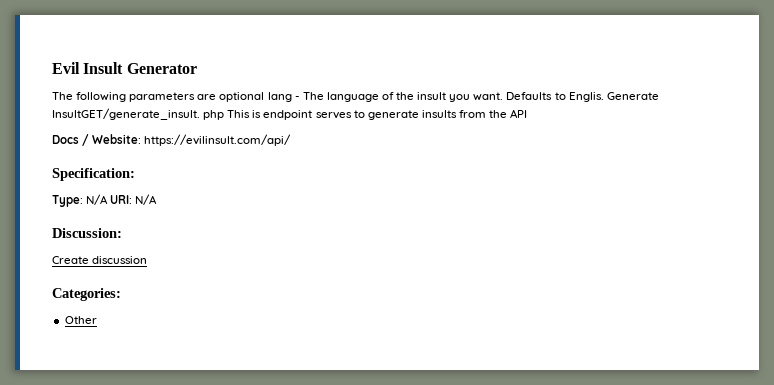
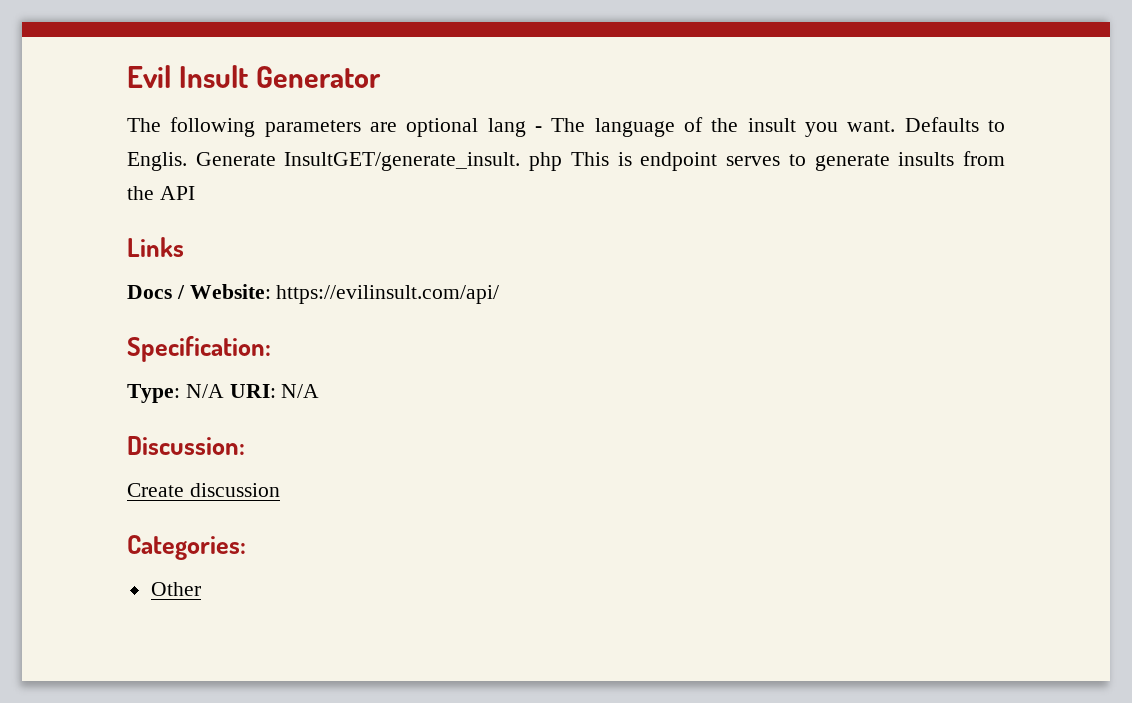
+ Links

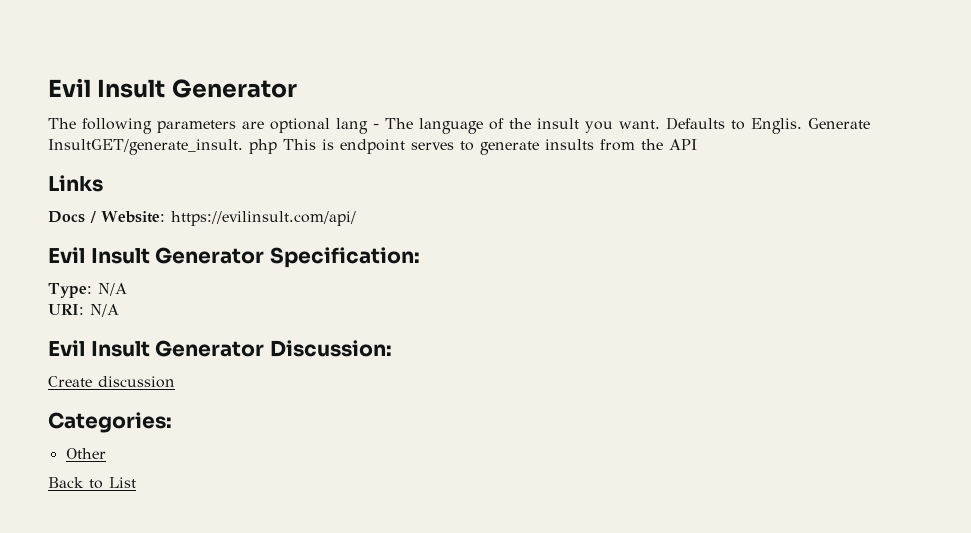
- Specification:
+ Evil Insult Generator Specification:
- Type: N/A URI: N/A
+ Type: N/A
+ URI: N/A
- Discussion:
+ Evil Insult Generator Discussion:
+ Back to List

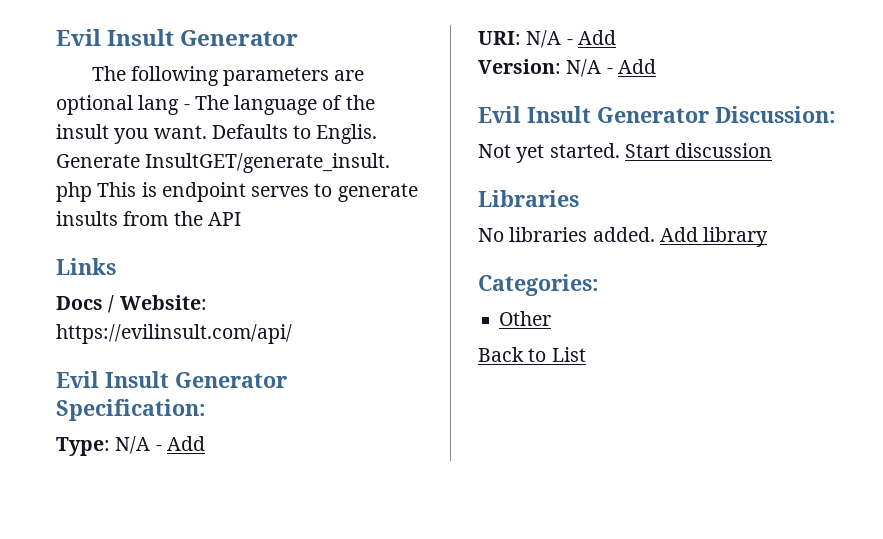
- Type: N/A
+ Type: N/A - Add
- URI: N/A
+ URI: N/A - Add
+ Version: N/A - Add
  Evil Insult Generator Discussion:
- Create discussion
+ Not yet started. Start discussion
+ Libraries
+ No libraries added. Add library

